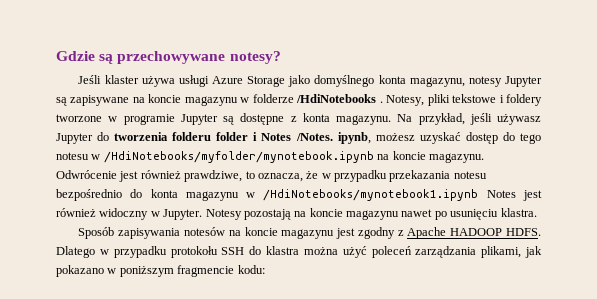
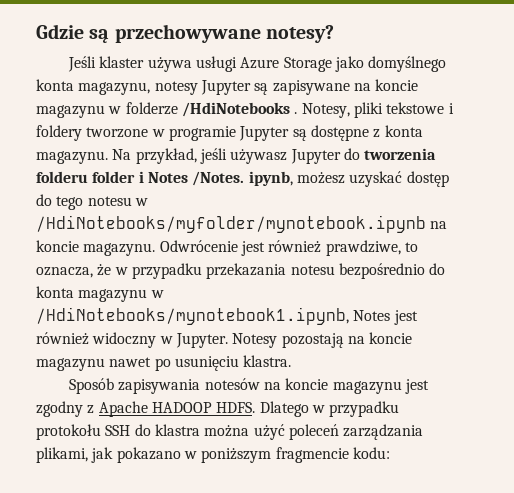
- Odwrócenie jest również prawdziwe, to oznacza, że w przypadku przekazania notesu bezpośrednio do konta magazynu w /HdiNotebooks/mynotebook1.ipynb Notes jest również widoczny w Jupyter.
+ Odwrócenie jest również prawdziwe, to oznacza, że w przypadku przekazania notesu bezpośrednio do konta magazynu w /HdiNotebooks/mynotebook1.ipynb, Notes jest również widoczny w Jupyter.

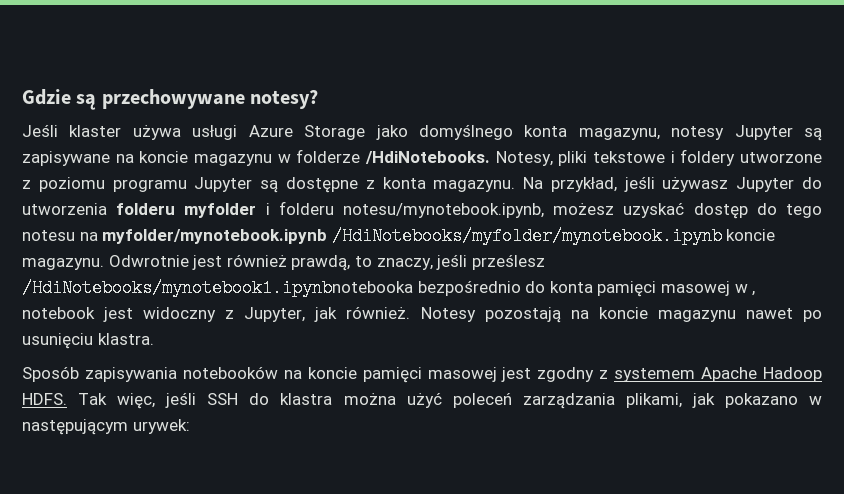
- Jeśli klaster używa usługi Azure Storage jako domyślnego konta magazynu, notesy Jupyter są zapisywane na koncie magazynu w folderze /HdiNotebooks .
+ Jeśli klaster używa usługi Azure Storage jako domyślnego konta magazynu, notesy Jupyter są zapisywane na koncie magazynu w folderze /HdiNotebooks.
- Notesy, pliki tekstowe i foldery tworzone w programie Jupyter są dostępne z konta magazynu.
+ Notesy, pliki tekstowe i foldery utworzone z poziomu programu Jupyter są dostępne z konta magazynu.
- Na przykład, jeśli używasz Jupyter do tworzenia folderu folder i Notes /Notes. ipynb, możesz uzyskać dostęp do tego notesu w /HdiNotebooks/myfolder/mynotebook.ipynb na koncie magazynu.
+ Na przykład, jeśli używasz Jupyter do utworzenia folderu myfolder i folderu notesu/mynotebook.ipynb, możesz uzyskać dostęp do tego notesu na myfolder/mynotebook.ipynb /HdiNotebooks/myfolder/mynotebook.ipynb koncie magazynu.
- Odwrócenie jest również prawdziwe, to oznacza, że w przypadku przekazania notesu bezpośrednio do konta magazynu w /HdiNotebooks/mynotebook1.ipynb, Notes jest również widoczny w Jupyter.
+ Odwrotnie jest również prawdą, to znaczy, jeśli prześlesz /HdiNotebooks/mynotebook1.ipynbnotebooka bezpośrednio do konta pamięci masowej w , notebook jest widoczny z Jupyter, jak również.
- Sposób zapisywania notesów na koncie magazynu jest zgodny z Apache HADOOP HDFS. Dlatego w przypadku protokołu SSH do klastra można użyć poleceń zarządzania plikami, jak pokazano w poniższym fragmencie kodu:
+ Sposób zapisywania notebooków na koncie pamięci masowej jest zgodny z systemem Apache Hadoop HDFS. Tak więc, jeśli SSH do klastra można użyć poleceń zarządzania plikami, jak pokazano w następującym urywek:

